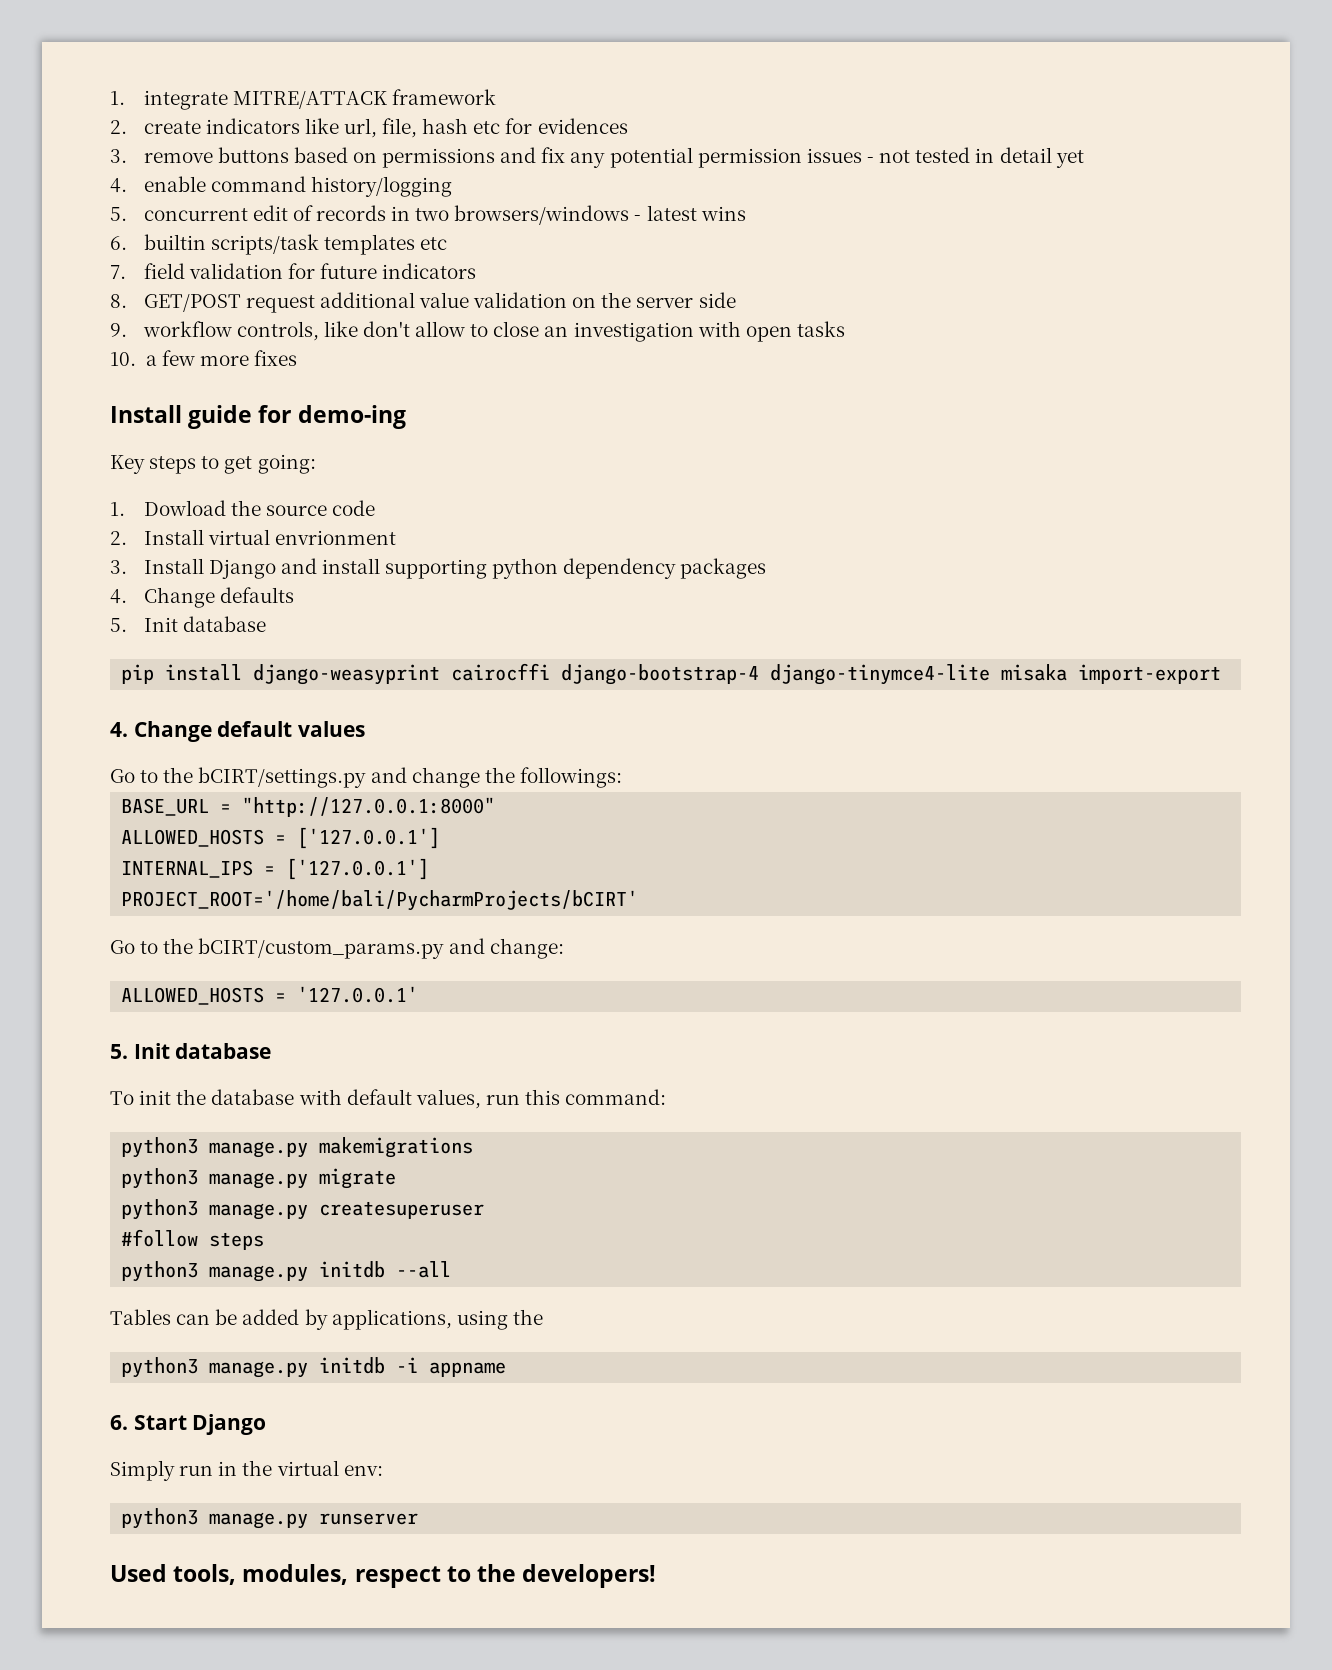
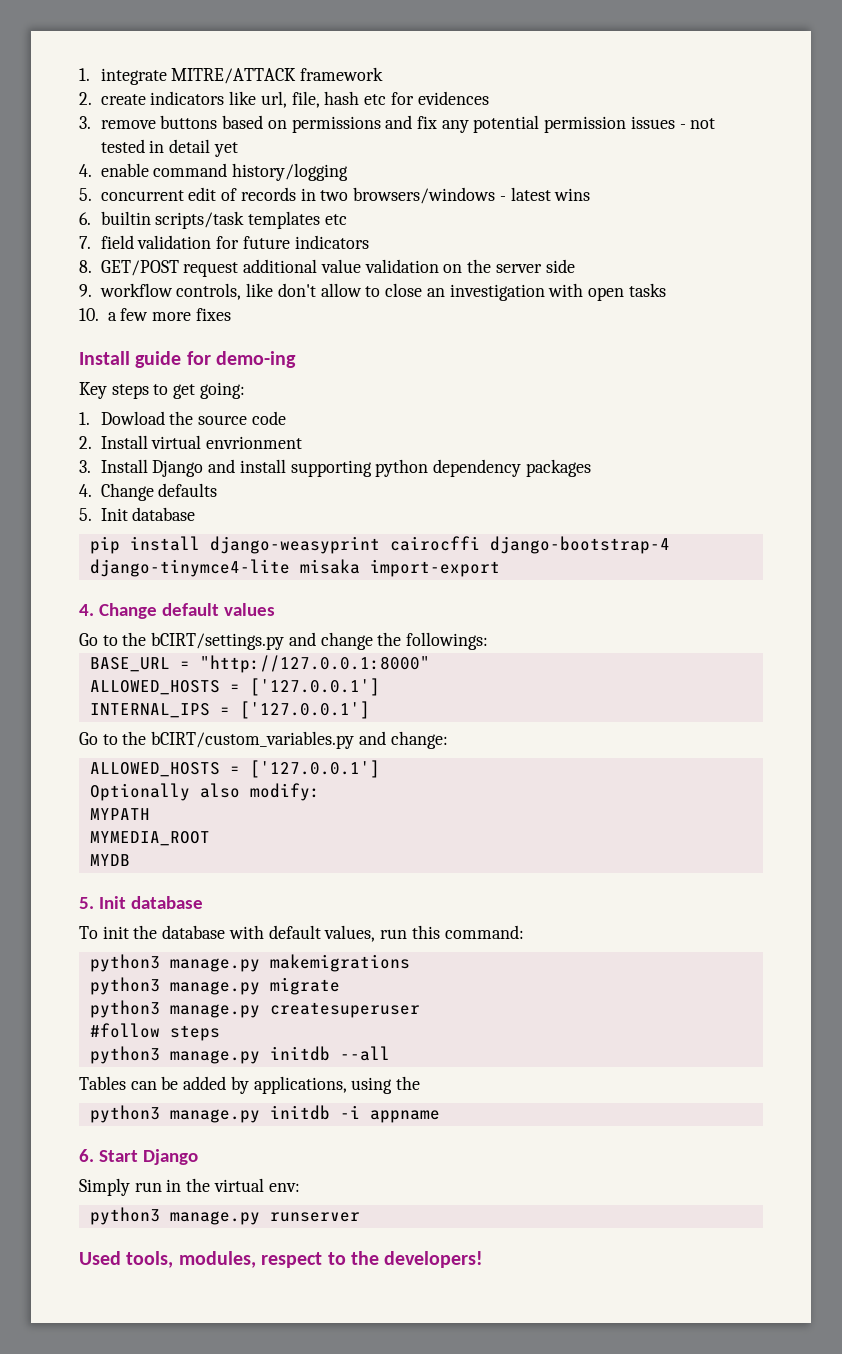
- PROJECT_ROOT='/home/bali/PycharmProjects/bCIRT'
- Go to the bCIRT/custom_params.py and change:
- ALLOWED_HOSTS = '127.0.0.1'
+ Go to the bCIRT/custom_variables.py and change:
+ ALLOWED_HOSTS = ['127.0.0.1']
+ Optionally also modify:
+ MYPATH
+ MYMEDIA_ROOT
+ MYDB

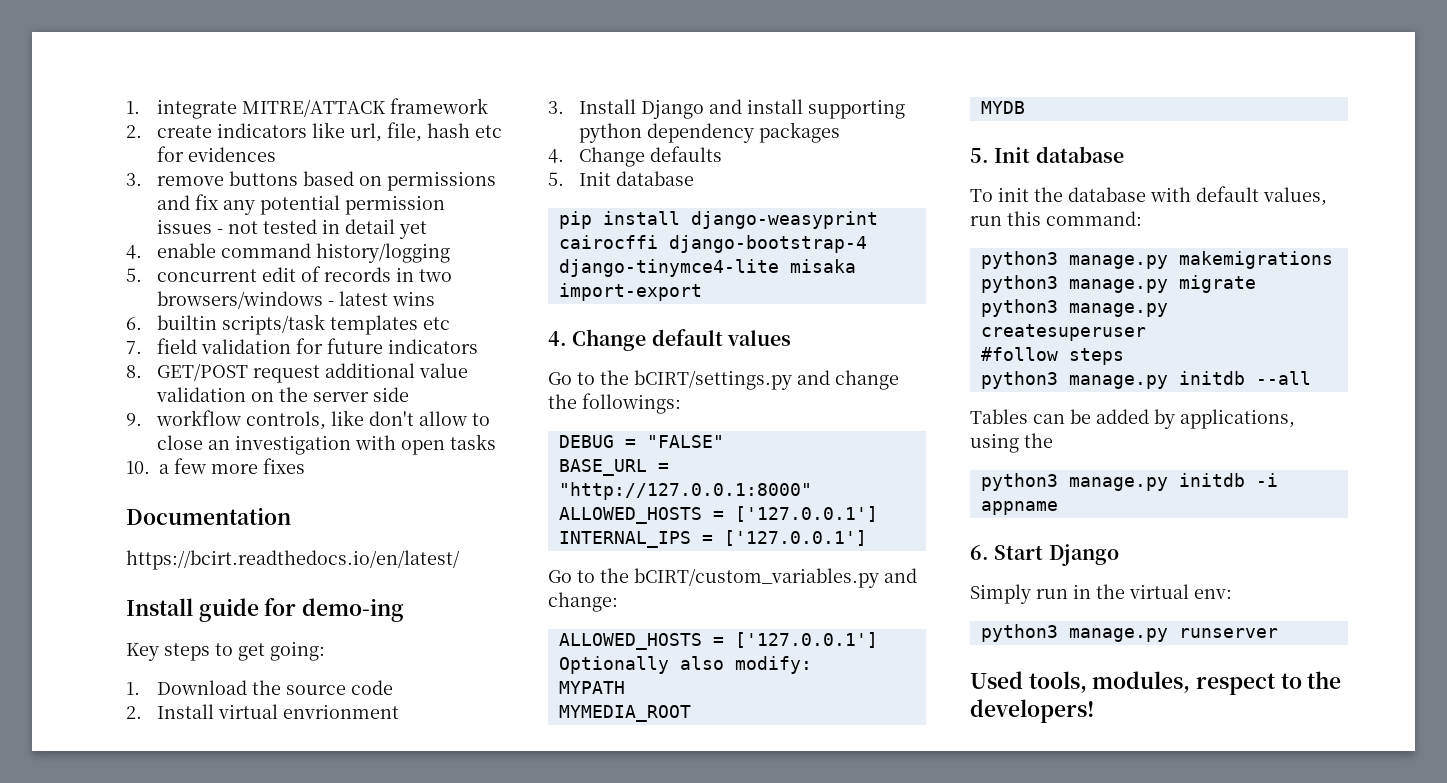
+ Documentation
+ https://bcirt.readthedocs.io/en/latest/
- 1. Dowload the source code
+ 1. Download the source code
+ DEBUG = "FALSE"

